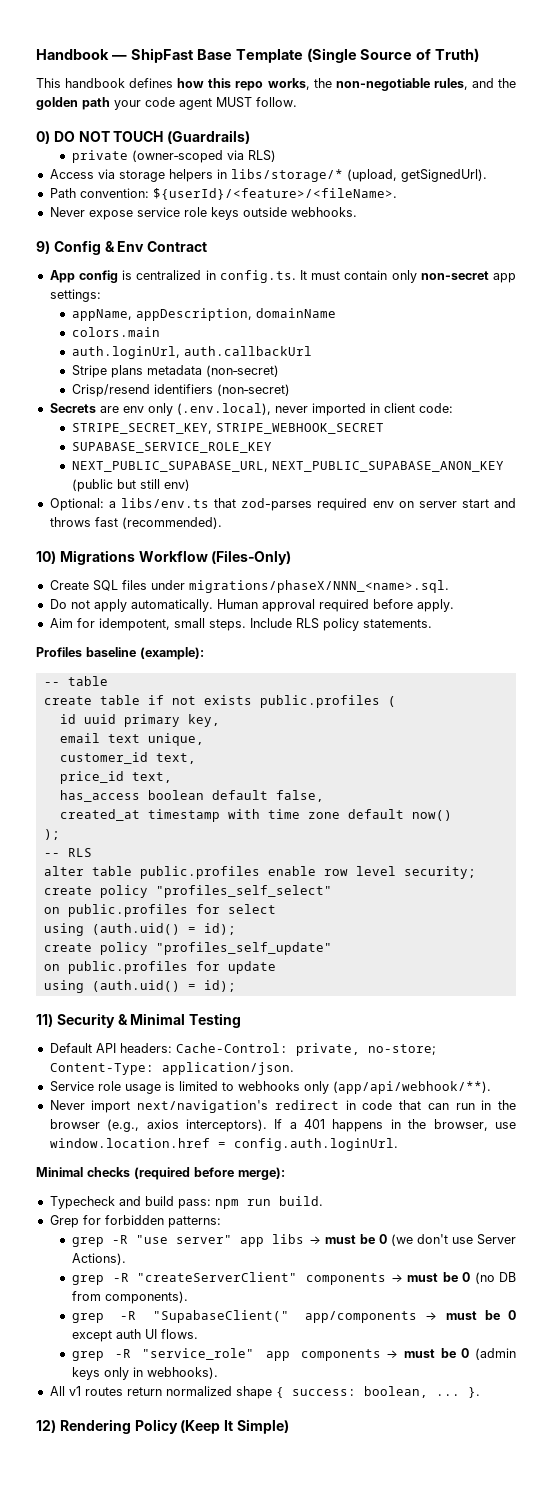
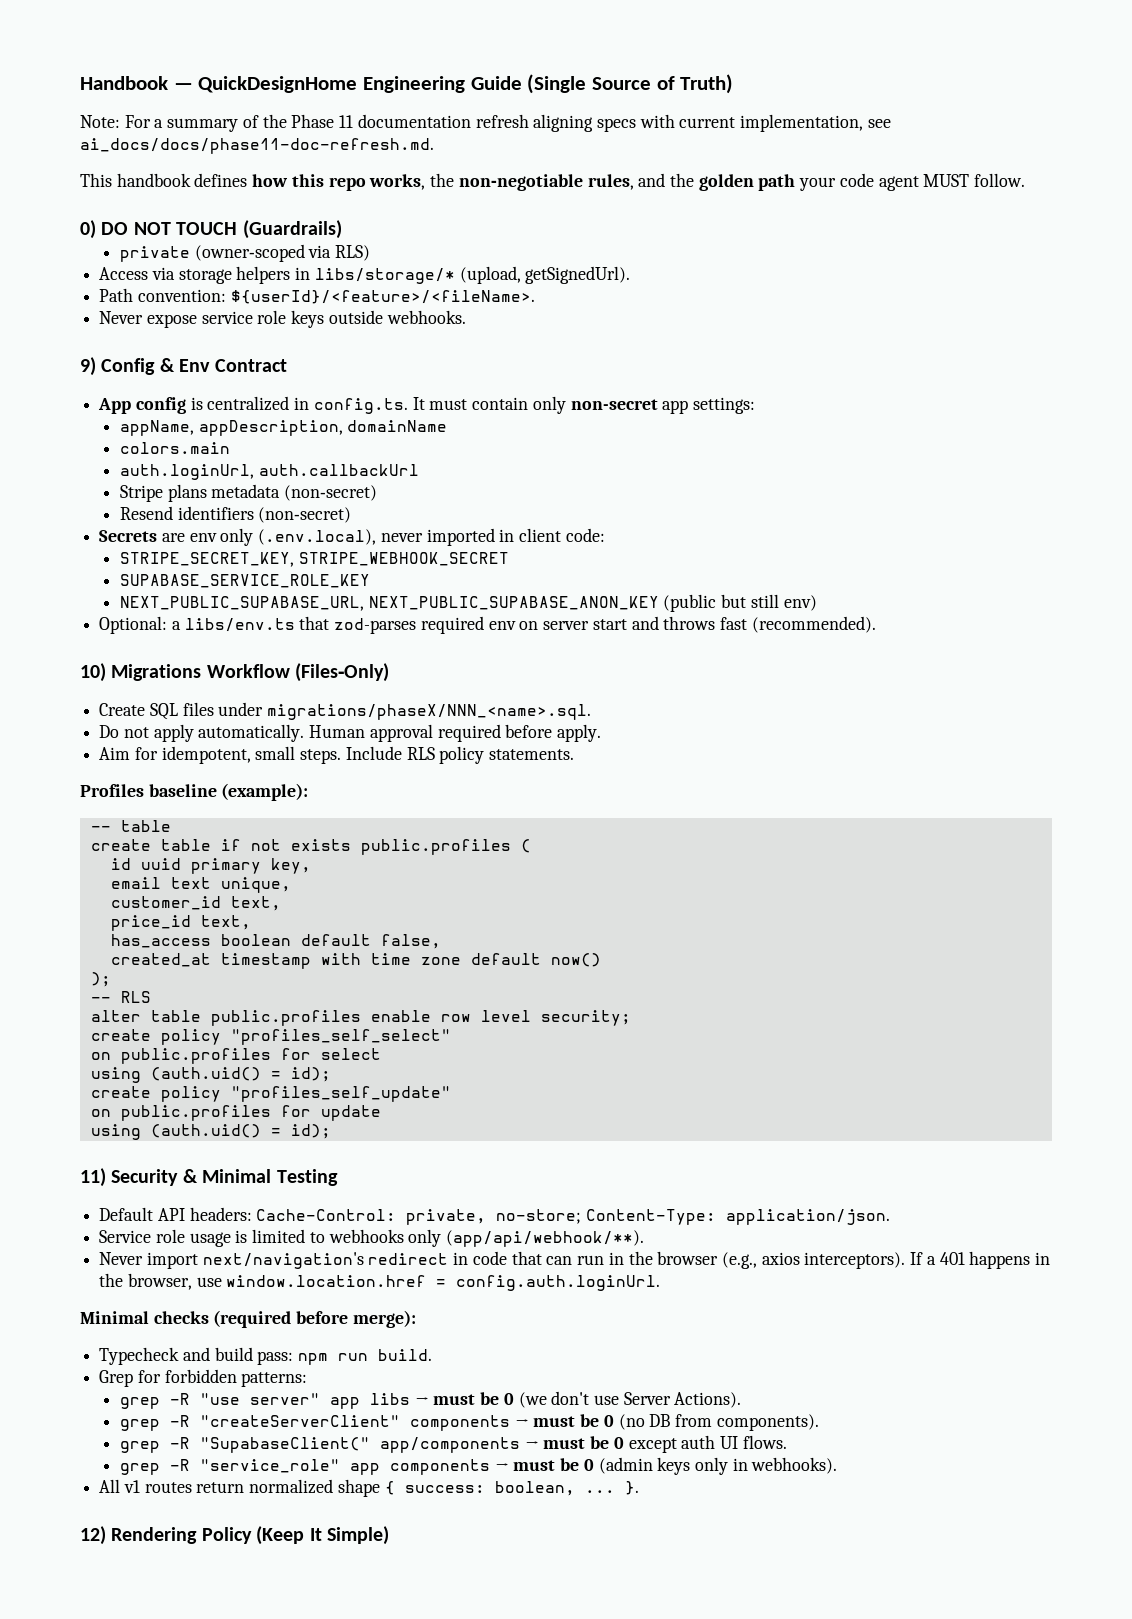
- Handbook — ShipFast Base Template (Single Source of Truth)
+ Handbook — QuickDesignHome Engineering Guide (Single Source of Truth)
+ Note: For a summary of the Phase 11 documentation refresh aligning specs with current implementation, see ai_docs/docs/phase11-doc-refresh.md.
- Crisp/resend identifiers (non‑secret)
+ Resend identifiers (non‑secret)

